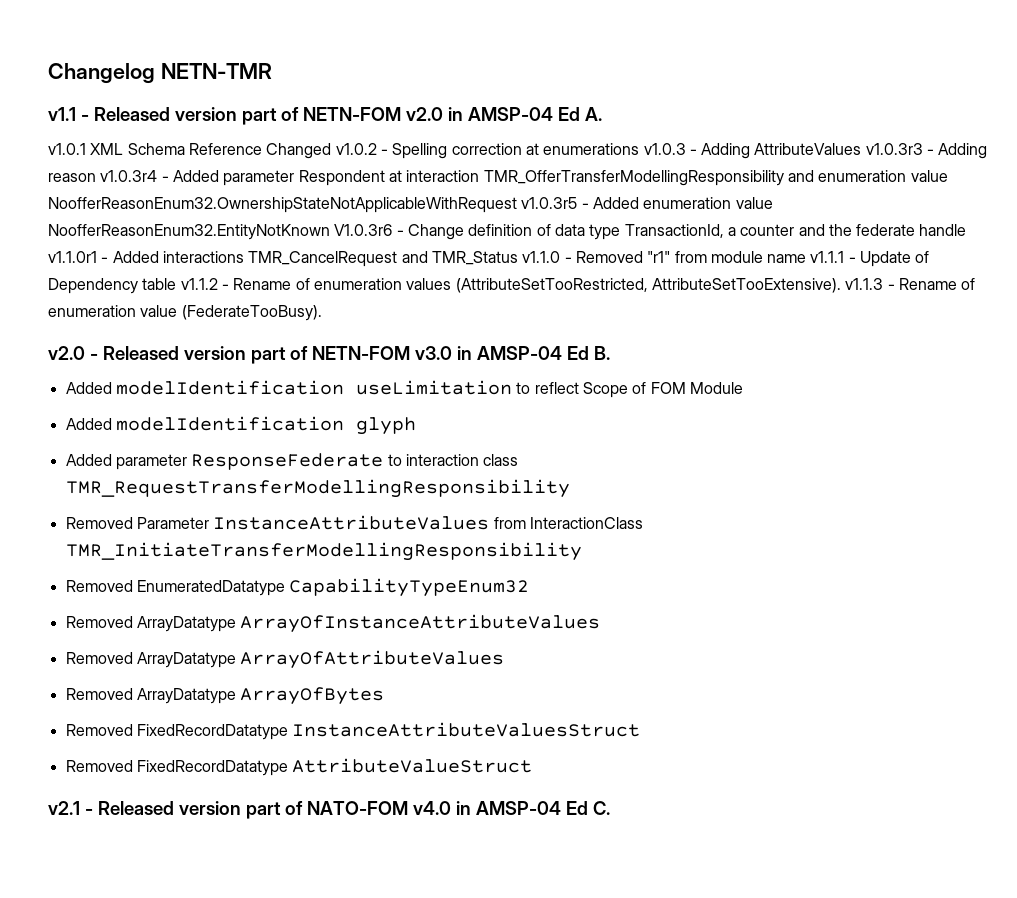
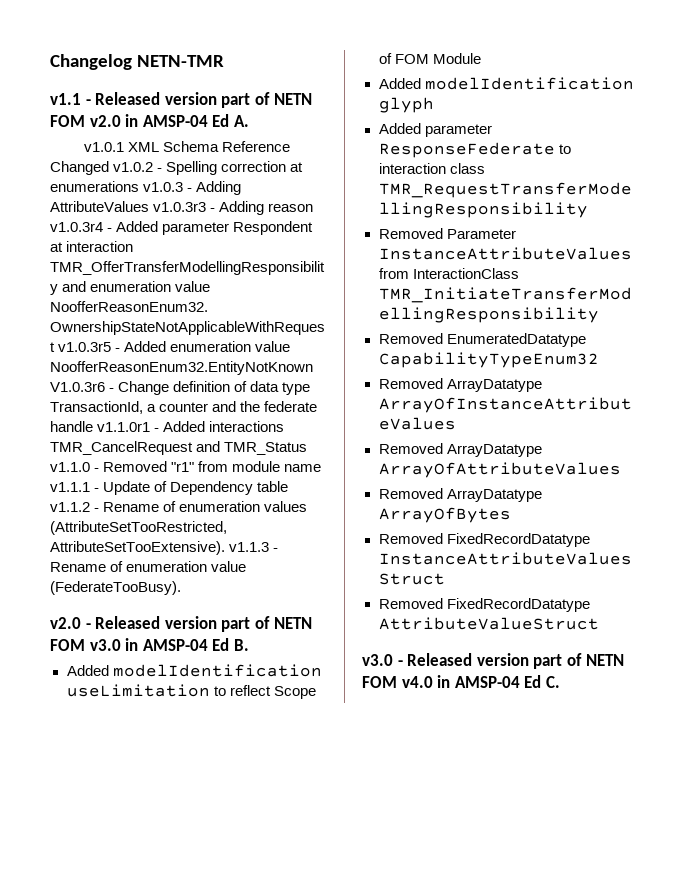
- v1.1 - Released version part of NETN-FOM v2.0 in AMSP-04 Ed A.
+ v1.1 - Released version part of NETN FOM v2.0 in AMSP-04 Ed A.
- v2.0 - Released version part of NETN-FOM v3.0 in AMSP-04 Ed B.
+ v2.0 - Released version part of NETN FOM v3.0 in AMSP-04 Ed B.
- v2.1 - Released version part of NATO-FOM v4.0 in AMSP-04 Ed C.
+ v3.0 - Released version part of NETN FOM v4.0 in AMSP-04 Ed C.

